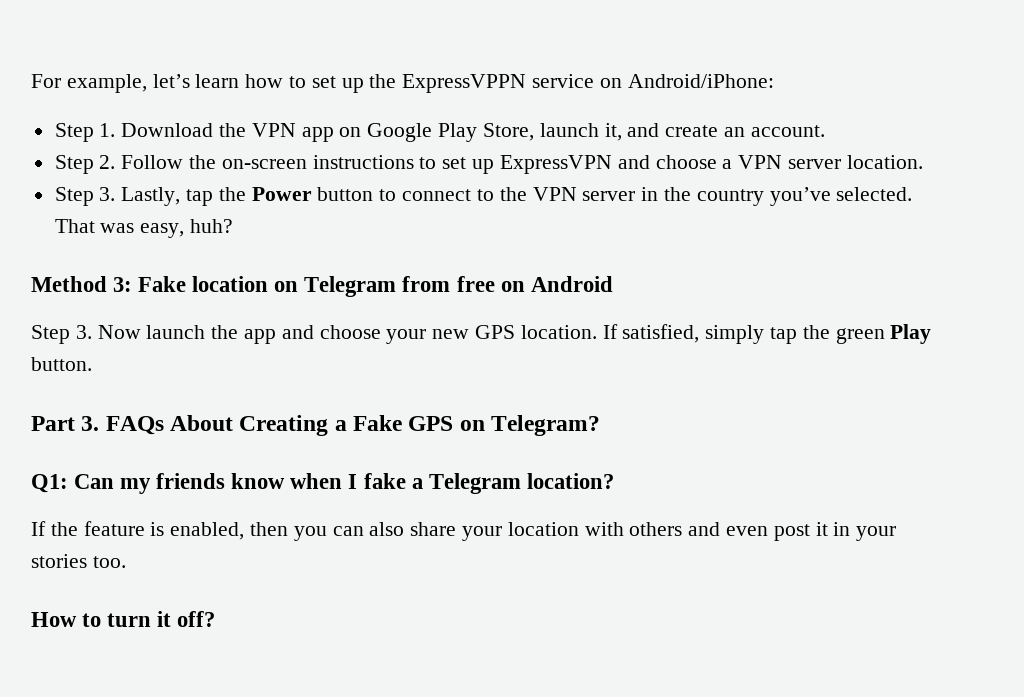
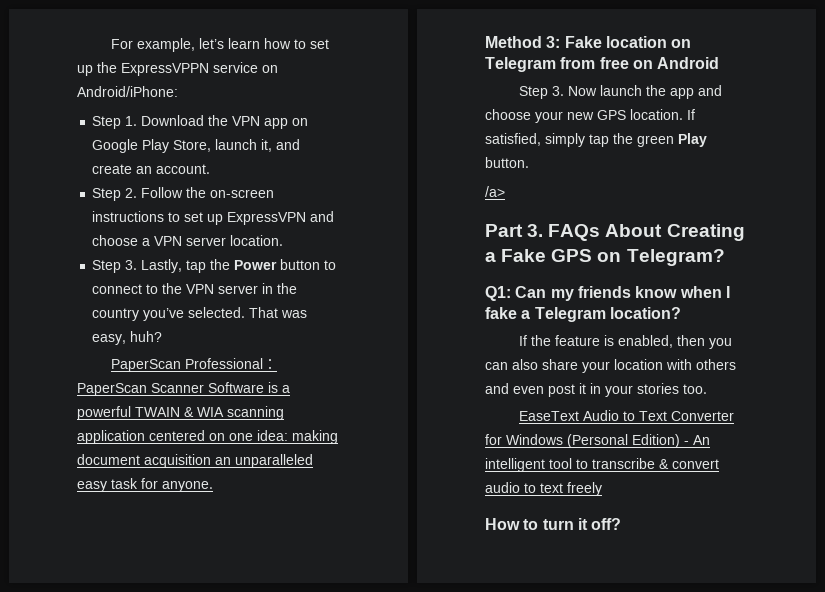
+ PaperScan Professional：PaperScan Scanner Software is a powerful TWAIN & WIA scanning application centered on one idea: making document acquisition an unparalleled easy task for anyone.
+ /a>
+ EaseText Audio to Text Converter for Windows (Personal Edition) - An intelligent tool to transcribe & convert audio to text freely

